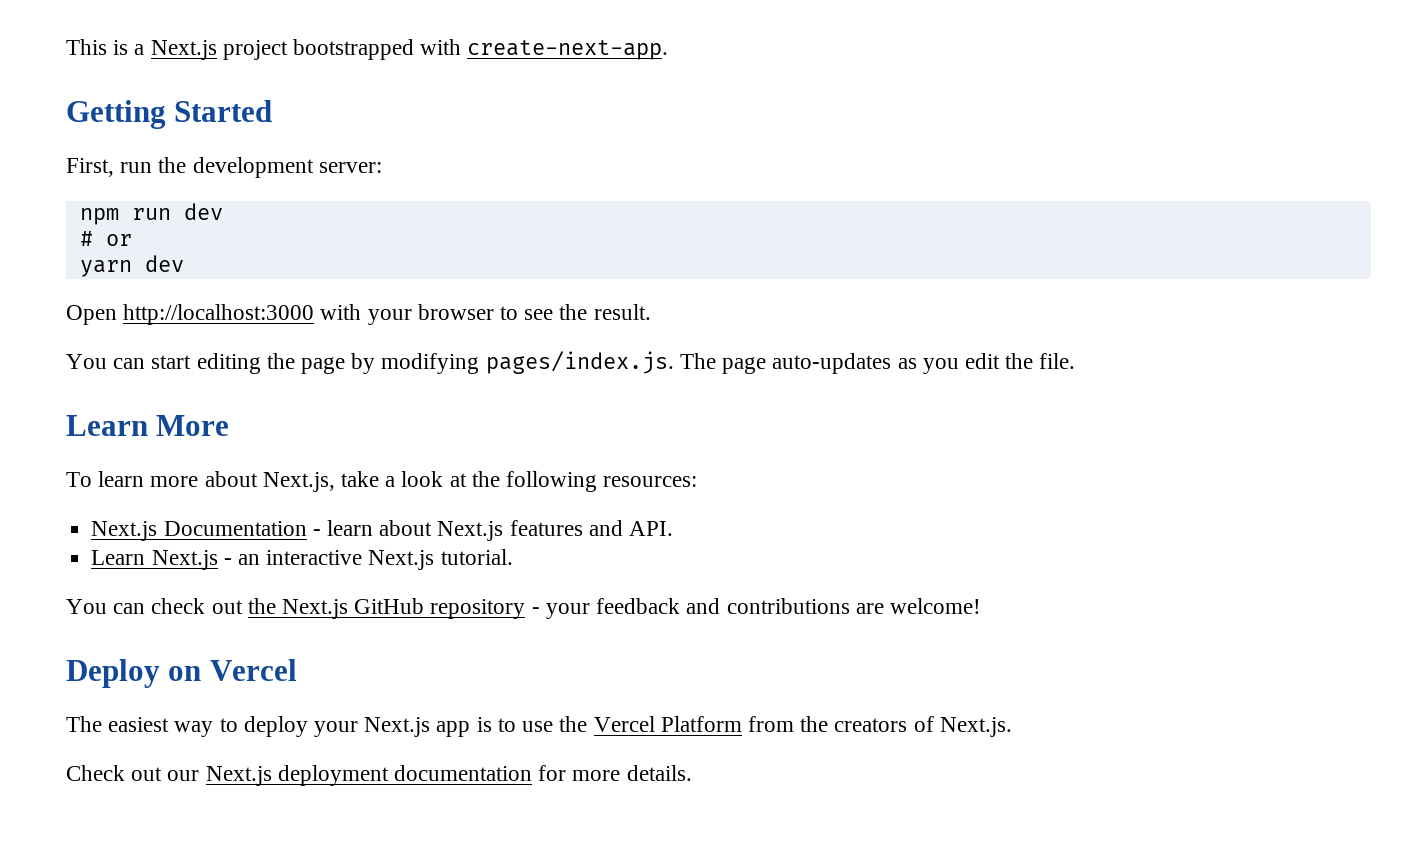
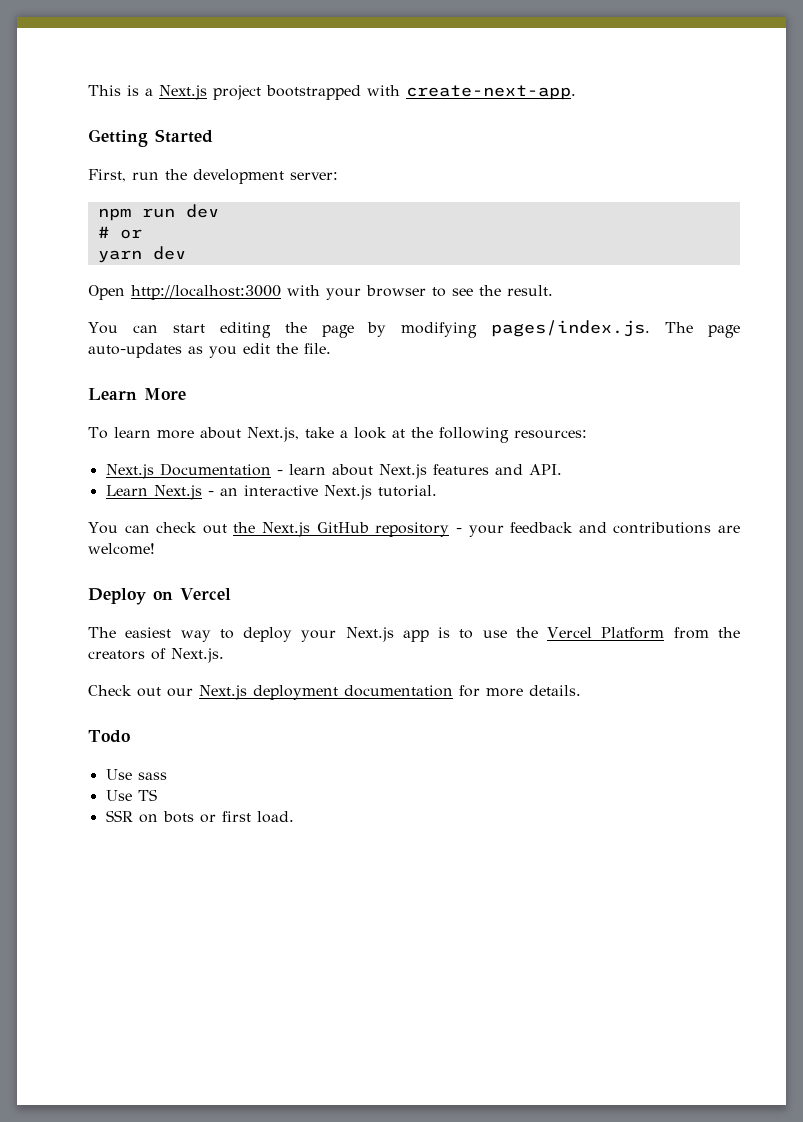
+ Todo
+ Use sass
+ Use TS
+ SSR on bots or first load.

